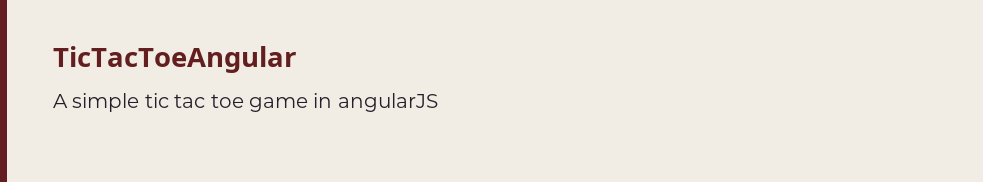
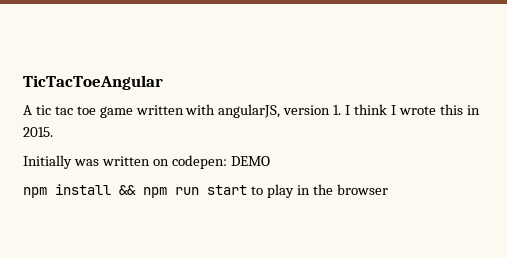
- A simple tic tac toe game in angularJS
+ A tic tac toe game written with angularJS, version 1. I think I wrote this in 2015.
+ Initially was written on codepen: DEMO
+ npm install && npm run start to play in the browser

